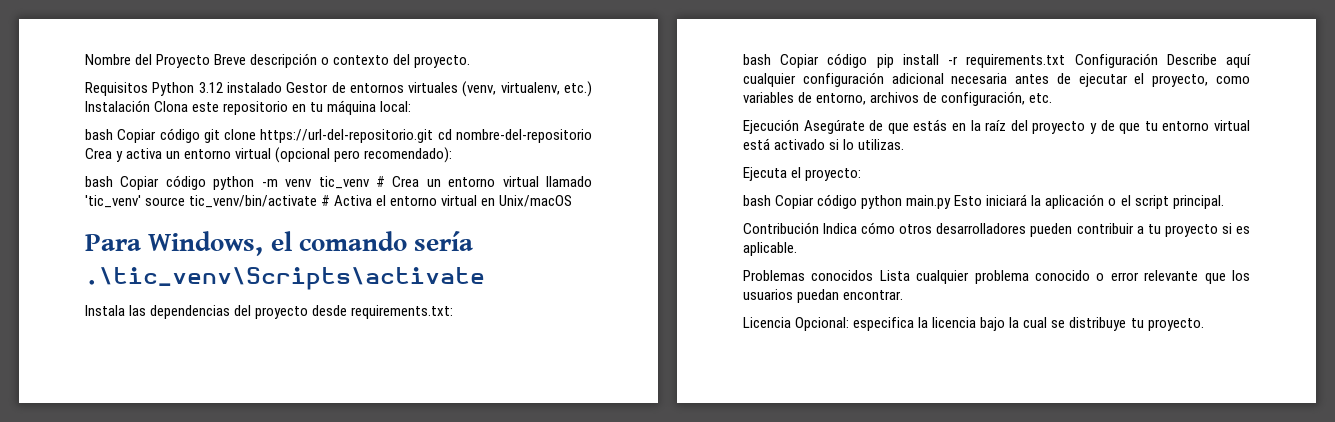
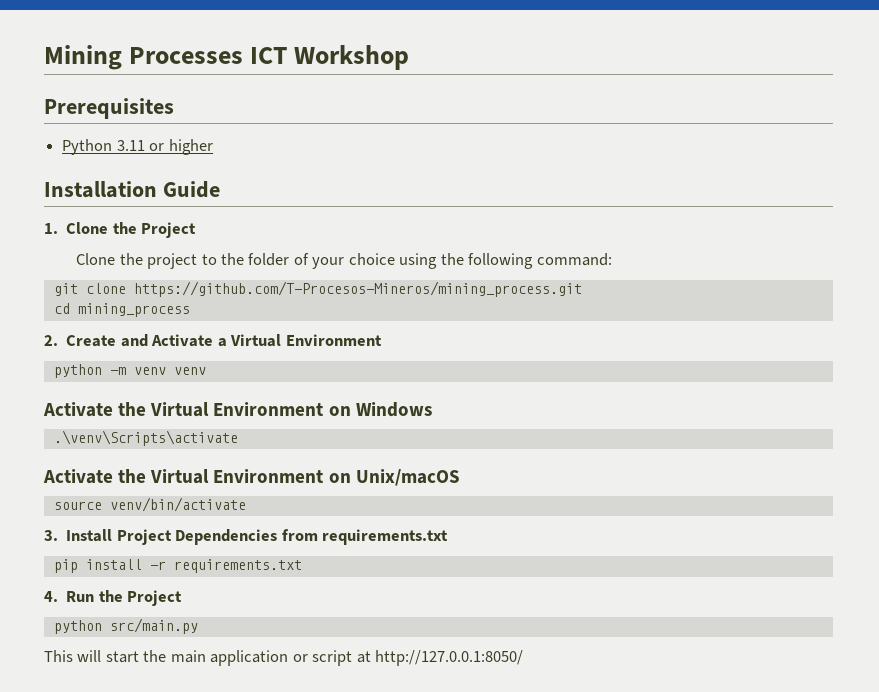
- Nombre del Proyecto Breve descripción o contexto del proyecto.
- Requisitos Python 3.12 instalado Gestor de entornos virtuales (venv, virtualenv, etc.) Instalación Clona este repositorio en tu máquina local:
- bash Copiar código git clone https://url-del-repositorio.git cd nombre-del-repositorio Crea y activa un entorno virtual (opcional pero recomendado):
- bash Copiar código python -m venv tic_venv # Crea un entorno virtual llamado 'tic_venv' source tic_venv/bin/activate # Activa el entorno virtual en Unix/macOS
- Para Windows, el comando sería .\tic_venv\Scripts\activate
- Instala las dependencias del proyecto desde requirements.txt:
- bash Copiar código pip install -r requirements.txt Configuración Describe aquí cualquier configuración adicional necesaria antes de ejecutar el proyecto, como variables de entorno, archivos de configuración, etc.
- Ejecución Asegúrate de que estás en la raíz del proyecto y de que tu entorno virtual está activado si lo utilizas.
- Ejecuta el proyecto:
- bash Copiar código python main.py Esto iniciará la aplicación o el script principal.
- Contribución Indica cómo otros desarrolladores pueden contribuir a tu proyecto si es aplicable.
- Problemas conocidos Lista cualquier problema conocido o error relevante que los usuarios puedan encontrar.
- Licencia Opcional: especifica la licencia bajo la cual se distribuye tu proyecto.
+ Mining Processes ICT Workshop
+ Prerequisites
+ Python 3.11 or higher
+ Installation Guide
+ 1. Clone the Project
+ Clone the project to the folder of your choice using the following command:
+ git clone https://github.com/T-Procesos-Mineros/mining_process.git
+ cd mining_process
+ 2. Create and Activate a Virtual Environment
+ python -m venv venv
+ Activate the Virtual Environment on Windows
+ .\venv\Scripts\activate
+ Activate the Virtual Environment on Unix/macOS
+ source venv/bin/activate
+ 3. Install Project Dependencies from requirements.txt
+ pip install -r requirements.txt
+ 4. Run the Project
+ python src/main.py
+ This will start the main application or script at http://127.0.0.1:8050/

